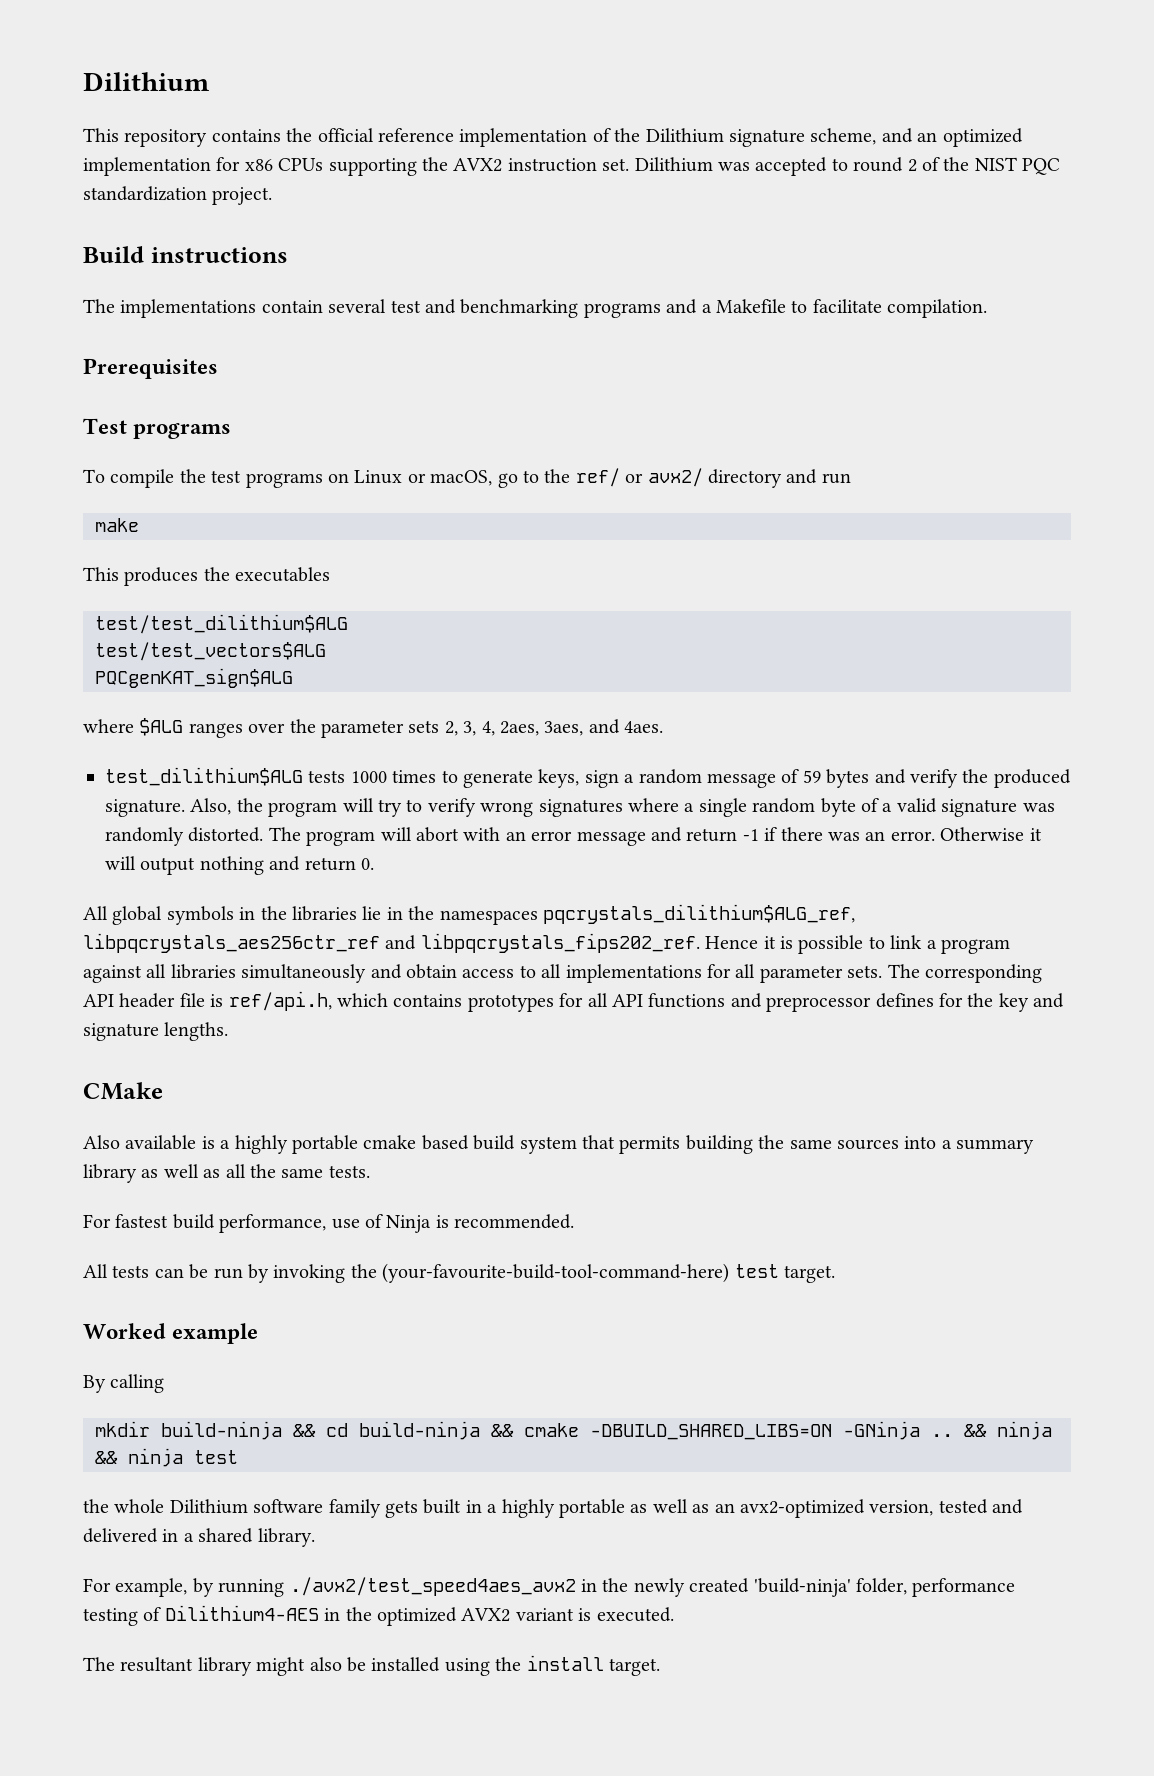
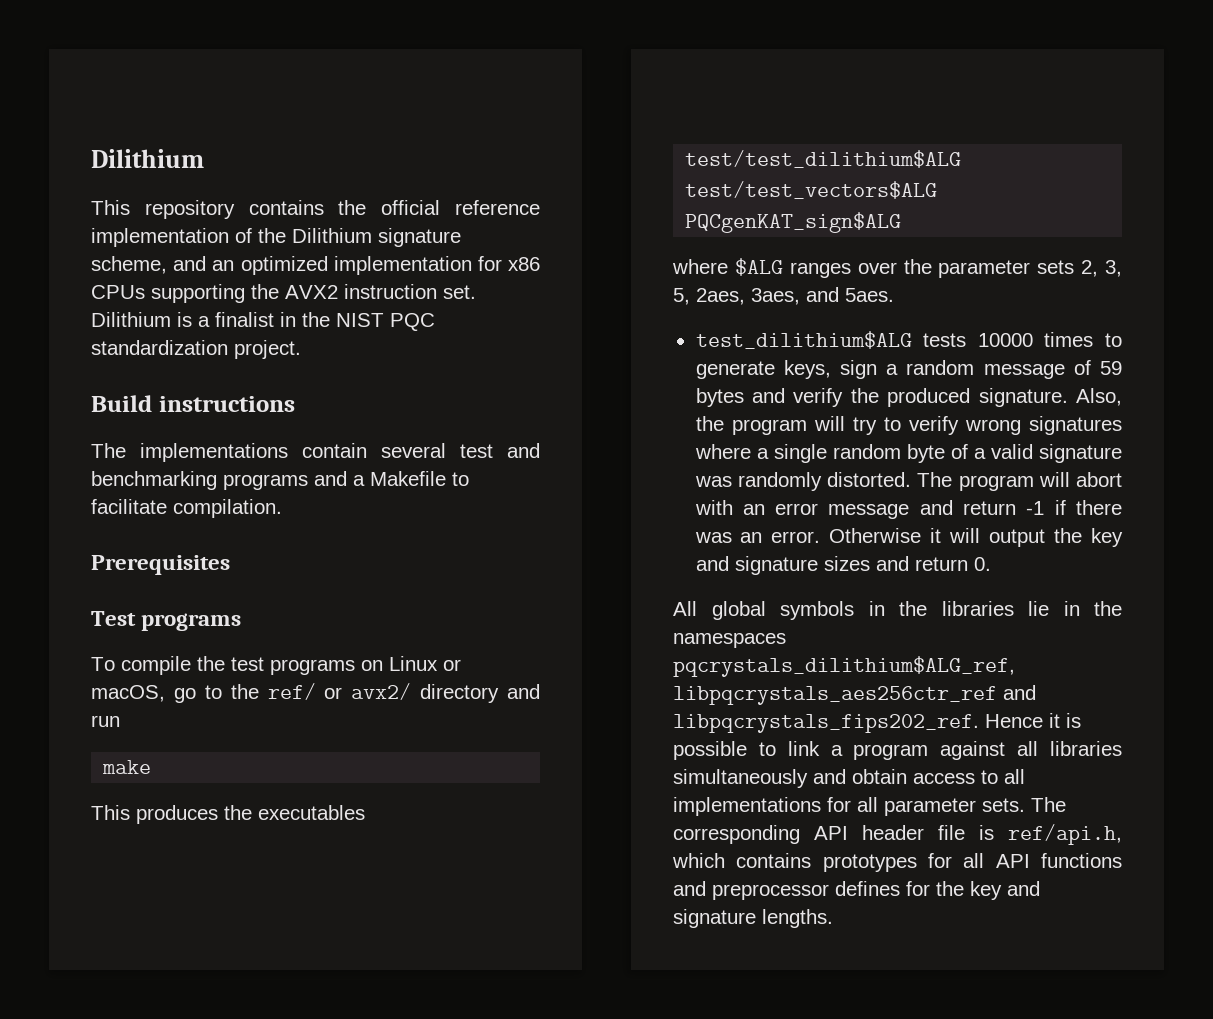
- Dilithium was accepted to round 2 of the NIST PQC standardization project.
+ Dilithium is a finalist in the NIST PQC standardization project.
- where $ALG ranges over the parameter sets 2, 3, 4, 2aes, 3aes, and 4aes.
+ where $ALG ranges over the parameter sets 2, 3, 5, 2aes, 3aes, and 5aes.
- test_dilithium$ALG tests 1000 times to generate keys, sign a random message of 59 bytes and verify the produced signature.
+ test_dilithium$ALG tests 10000 times to generate keys, sign a random message of 59 bytes and verify the produced signature.
- Otherwise it will output nothing and return 0.
+ Otherwise it will output the key and signature sizes and return 0.
- CMake
- Also available is a highly portable cmake based build system that permits building the same sources into a summary library as well as all the same tests.
- For fastest build performance, use of Ninja is recommended.
- All tests can be run by invoking the (your-favourite-build-tool-command-here) test target.
- Worked example
- By calling
- mkdir build-ninja && cd build-ninja && cmake -DBUILD_SHARED_LIBS=ON -GNinja .. && ninja && ninja test
- the whole Dilithium software family gets built in a highly portable as well as an avx2-optimized version, tested and delivered in a shared library.
- For example, by running ./avx2/test_speed4aes_avx2 in the newly created 'build-ninja' folder, performance testing of Dilithium4-AES in the optimized AVX2 variant is executed.
- The resultant library might also be installed using the install target.

